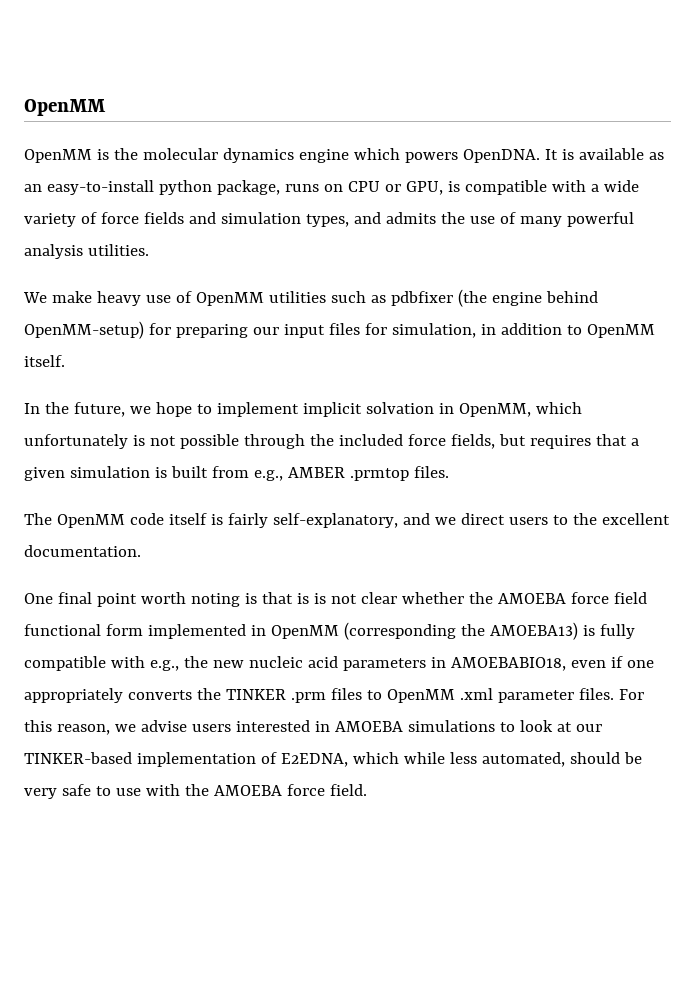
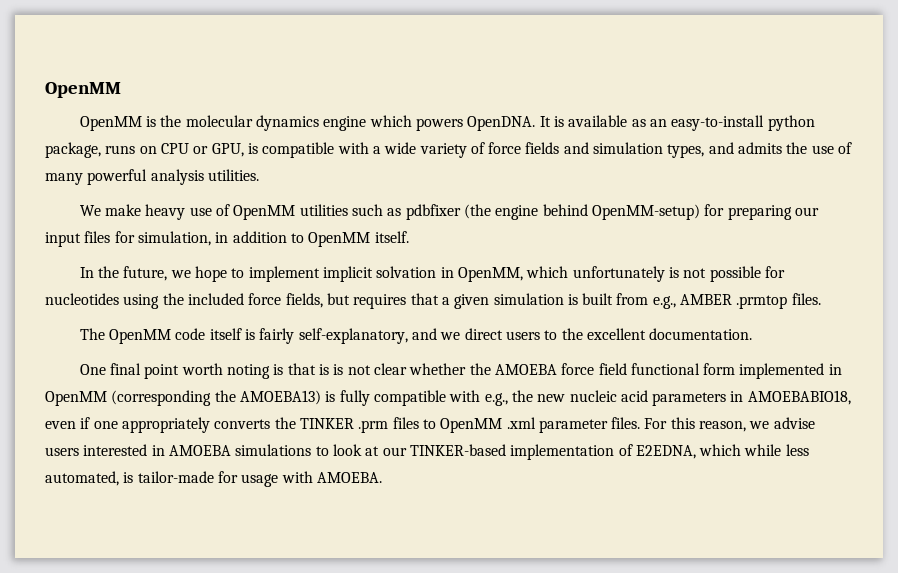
- In the future, we hope to implement implicit solvation in OpenMM, which unfortunately is not possible through the included force fields, but requires that a given simulation is built from e.g., AMBER .prmtop files.
+ In the future, we hope to implement implicit solvation in OpenMM, which unfortunately is not possible for nucleotides using the included force fields, but requires that a given simulation is built from e.g., AMBER .prmtop files.
- For this reason, we advise users interested in AMOEBA simulations to look at our TINKER-based implementation of E2EDNA, which while less automated, should be very safe to use with the AMOEBA force field.
+ For this reason, we advise users interested in AMOEBA simulations to look at our TINKER-based implementation of E2EDNA, which while less automated, is tailor-made for usage with AMOEBA.

